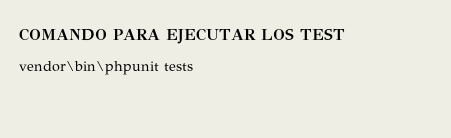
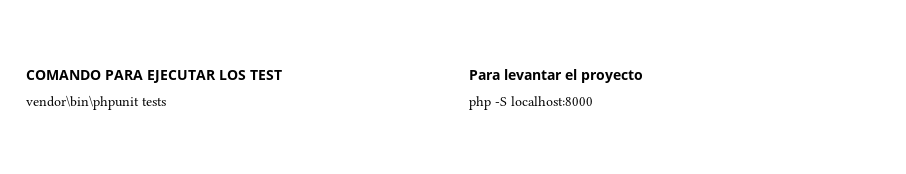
+ Para levantar el proyecto
+ php -S localhost:8000

